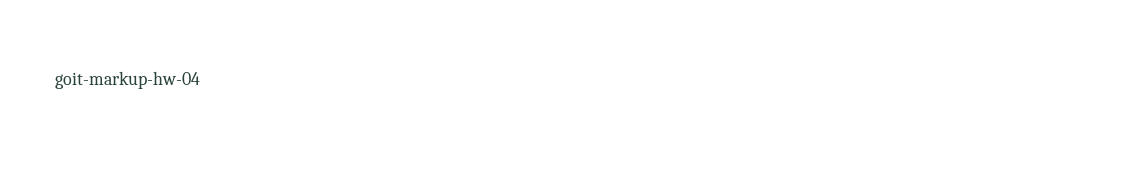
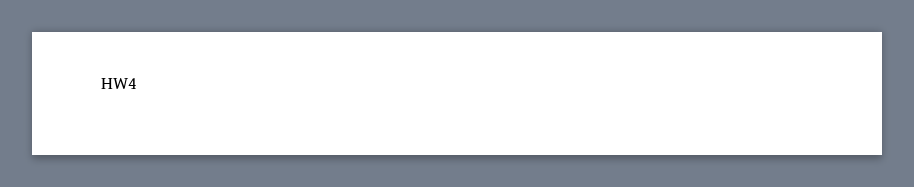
- goit-markup-hw-04
+ HW4

